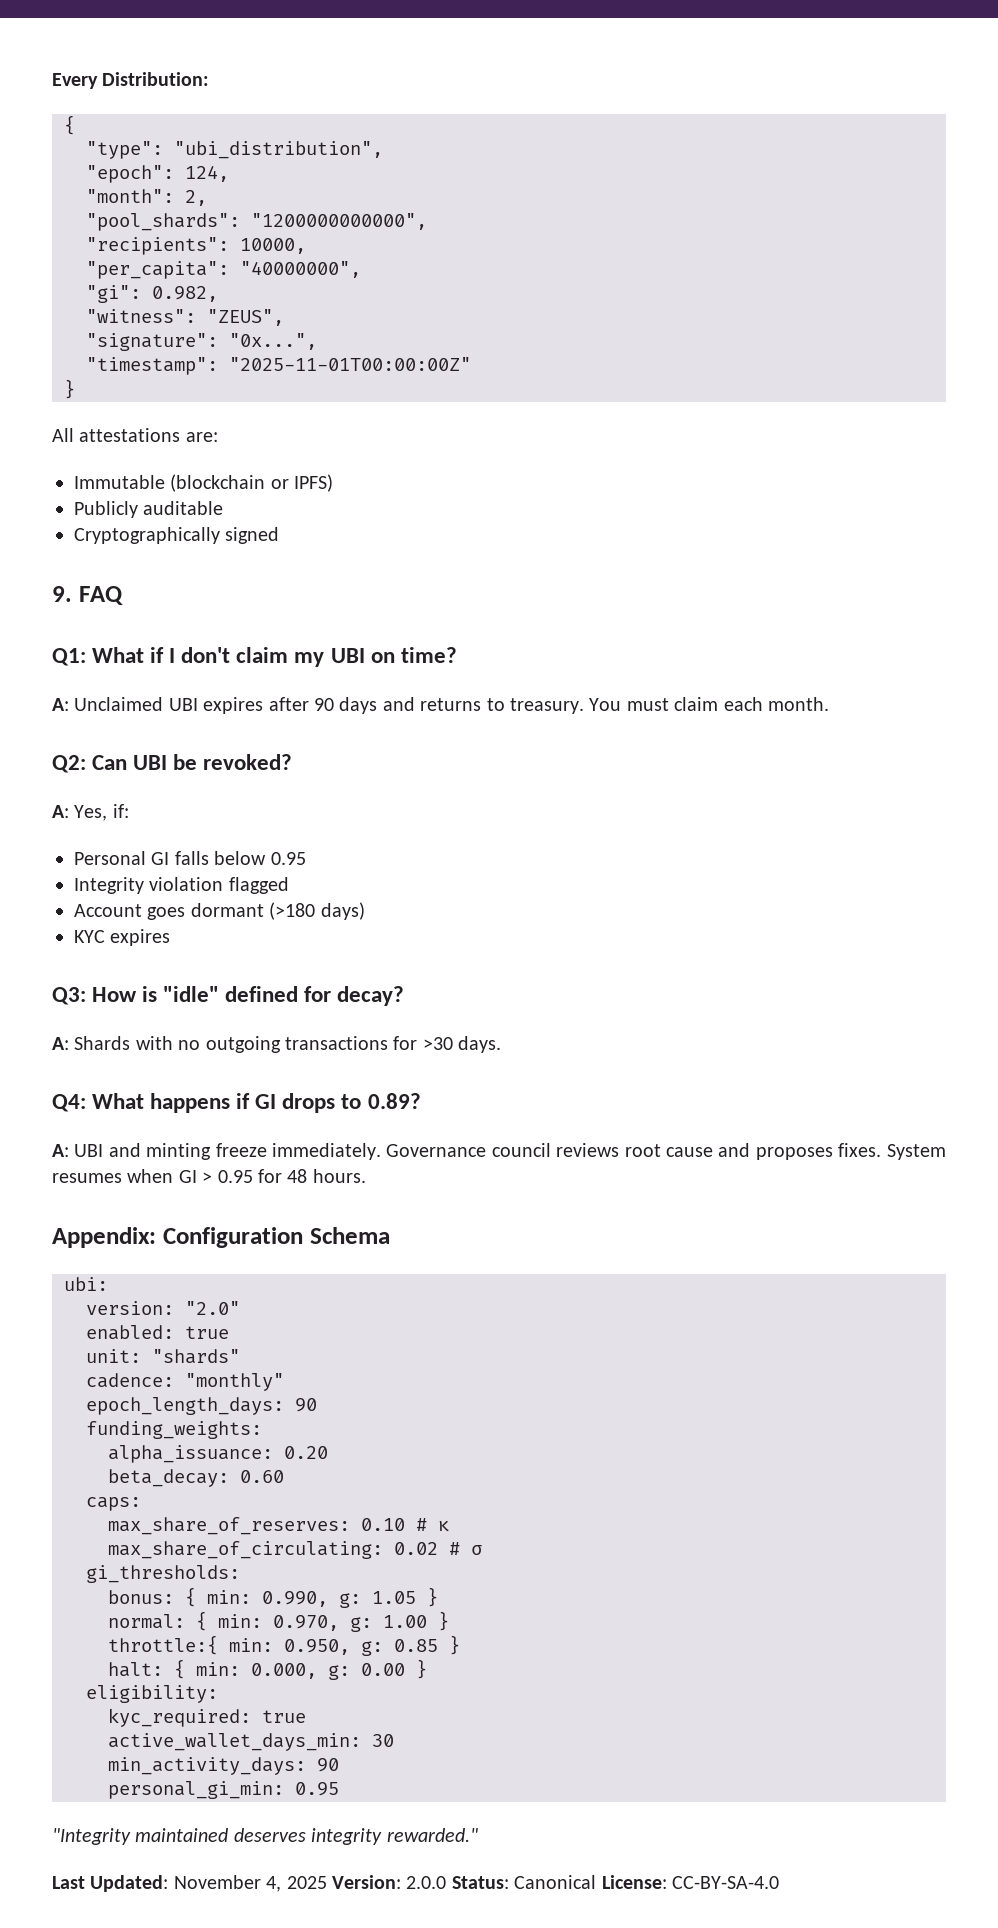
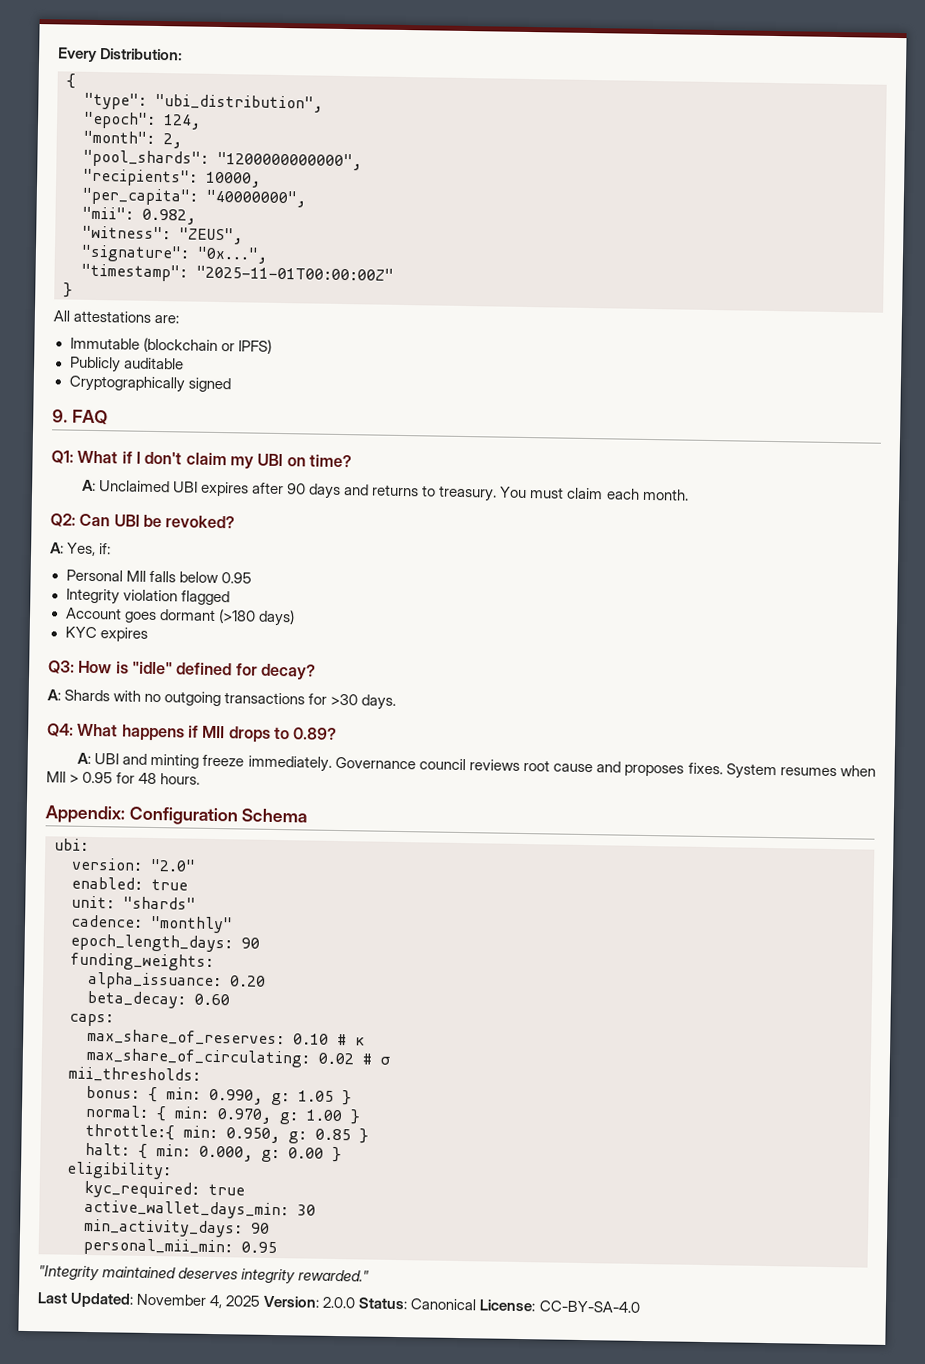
- "gi": 0.982,
+ "mii": 0.982,
- Personal GI falls below 0.95
+ Personal MII falls below 0.95
- Q4: What happens if GI drops to 0.89?
+ Q4: What happens if MII drops to 0.89?
- System resumes when GI > 0.95 for 48 hours.
+ System resumes when MII > 0.95 for 48 hours.
- gi_thresholds:
+ mii_thresholds:
- personal_gi_min: 0.95
+ personal_mii_min: 0.95

